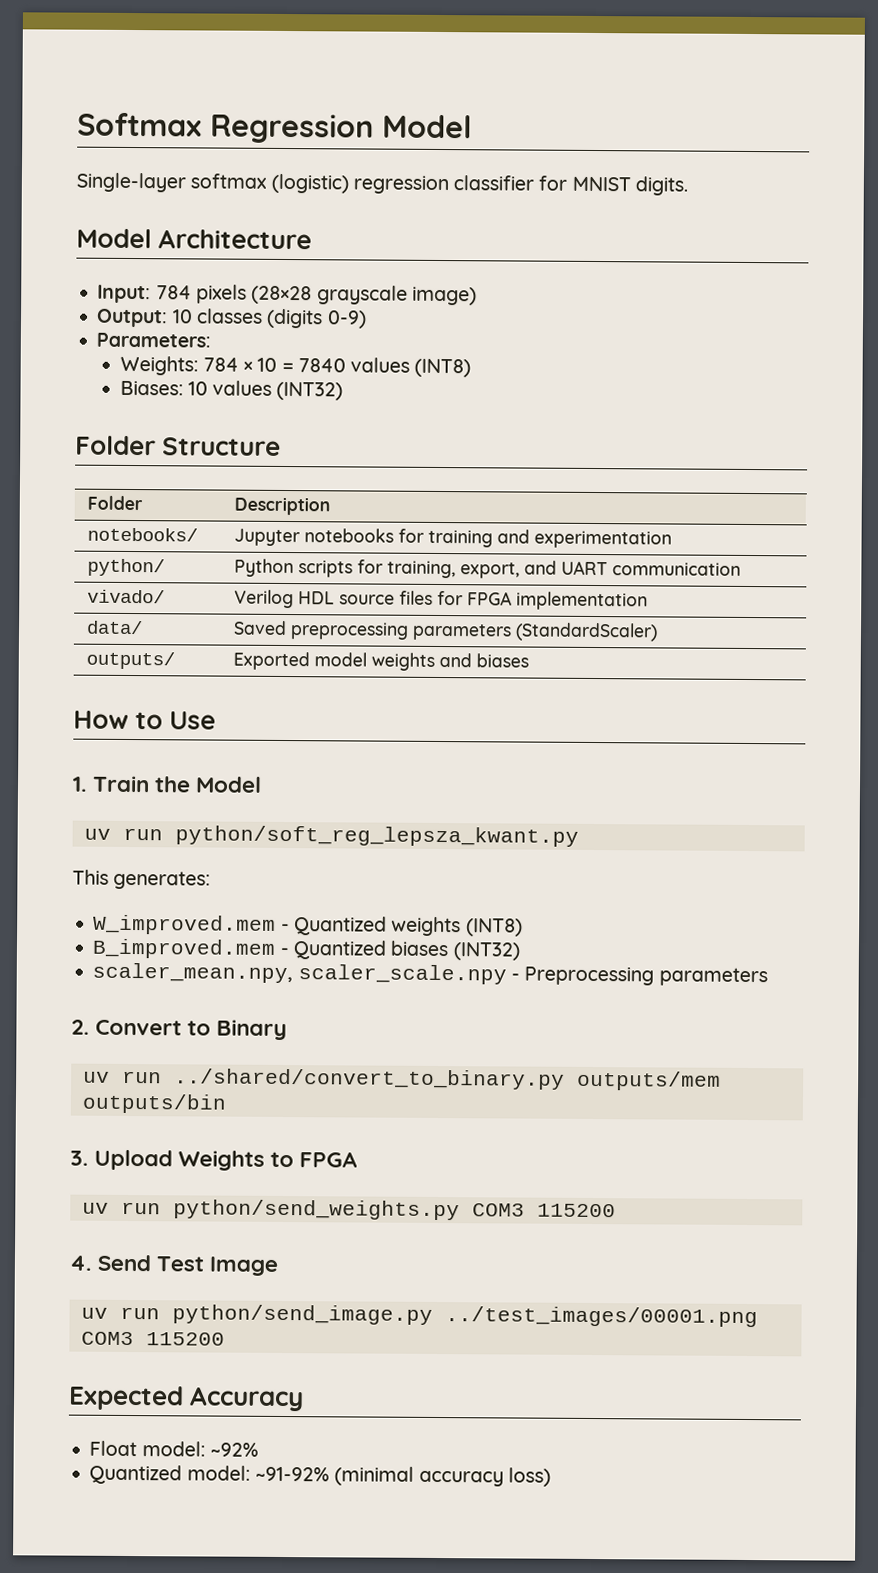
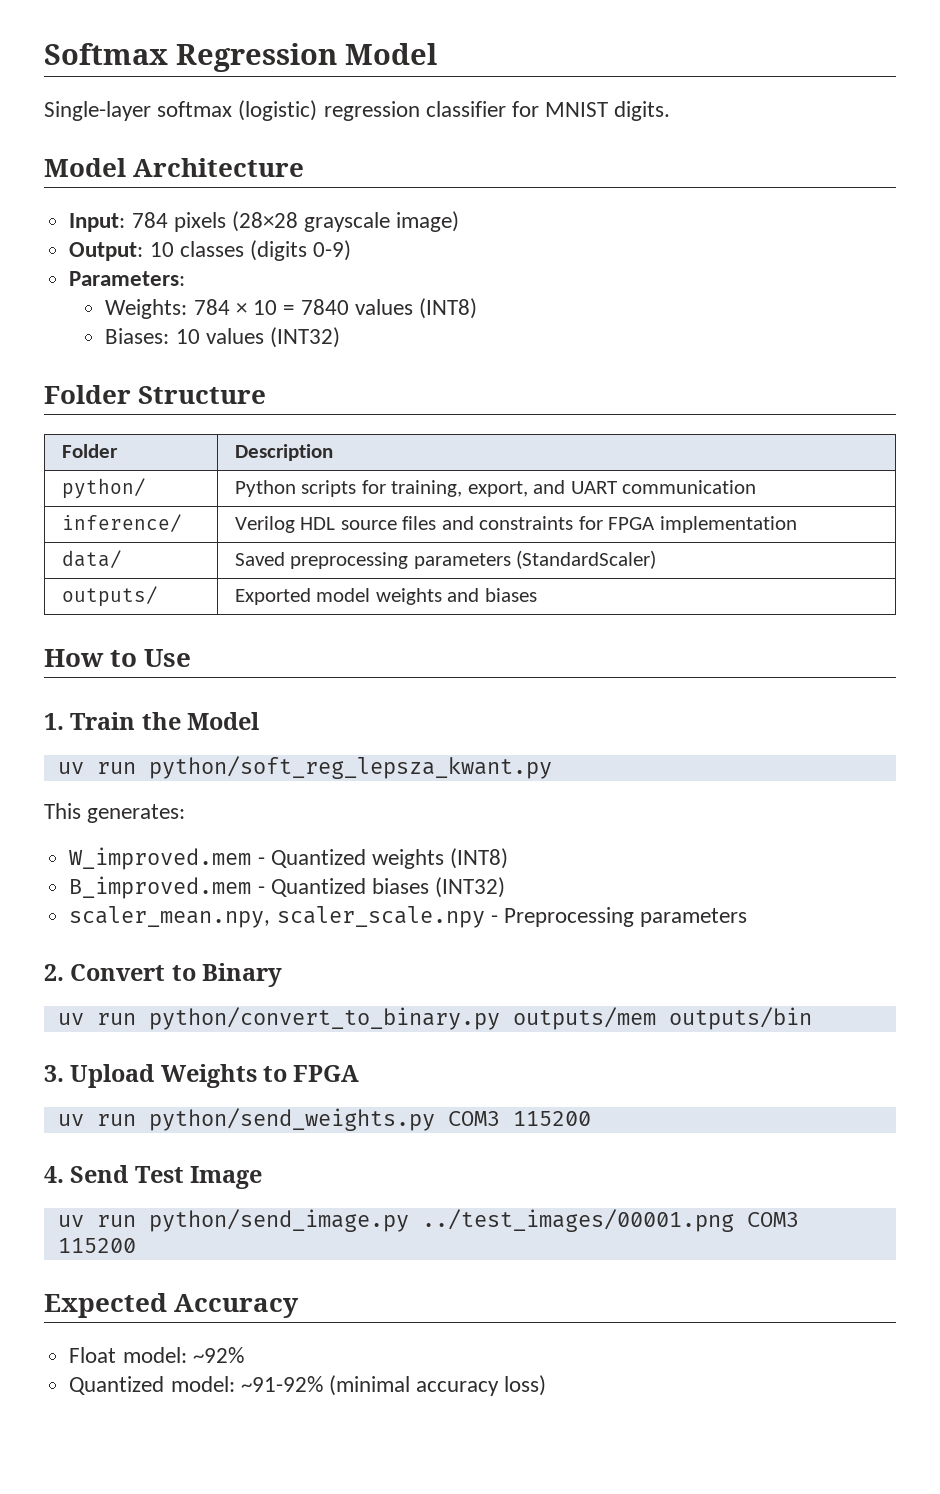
- notebooks/ | Jupyter notebooks for training and experimentation
- vivado/ | Verilog HDL source files for FPGA implementation
+ inference/ | Verilog HDL source files and constraints for FPGA implementation
- uv run ../shared/convert_to_binary.py outputs/mem outputs/bin
+ uv run python/convert_to_binary.py outputs/mem outputs/bin

